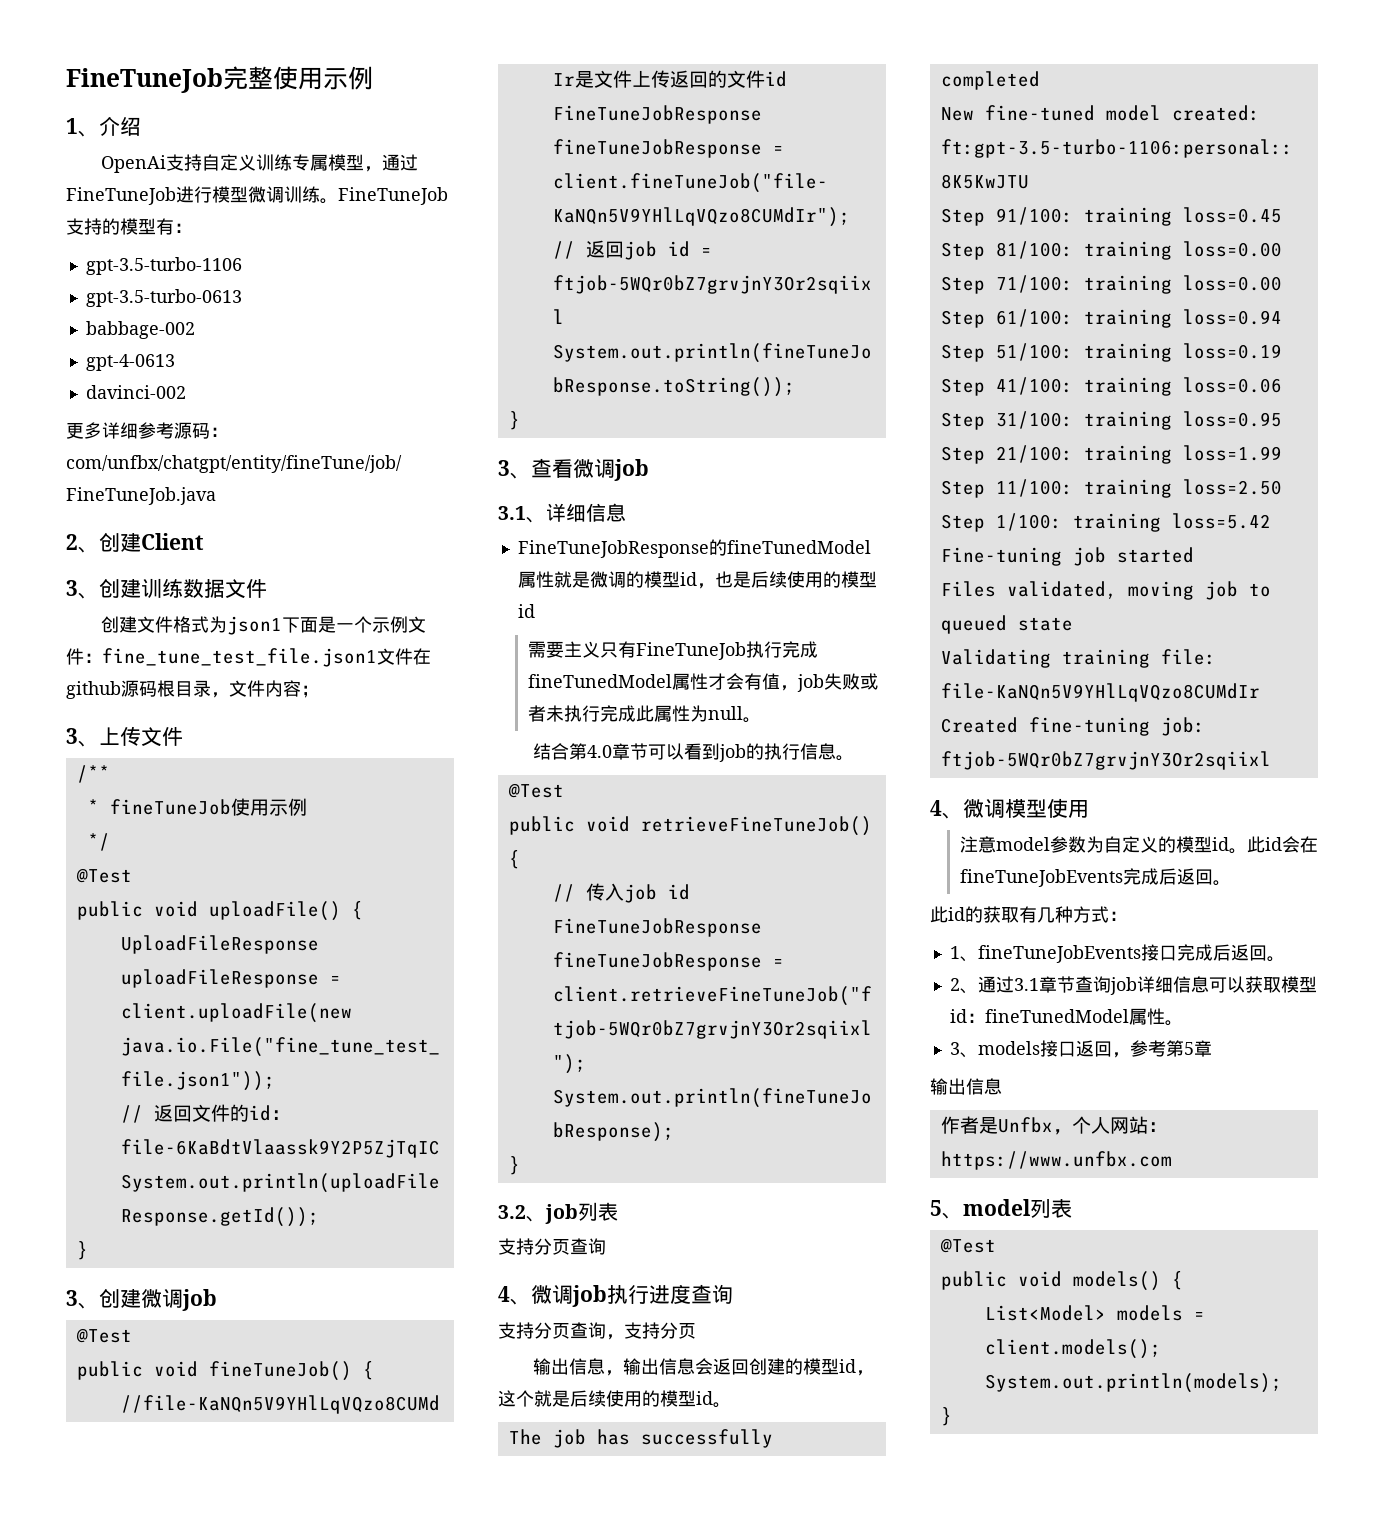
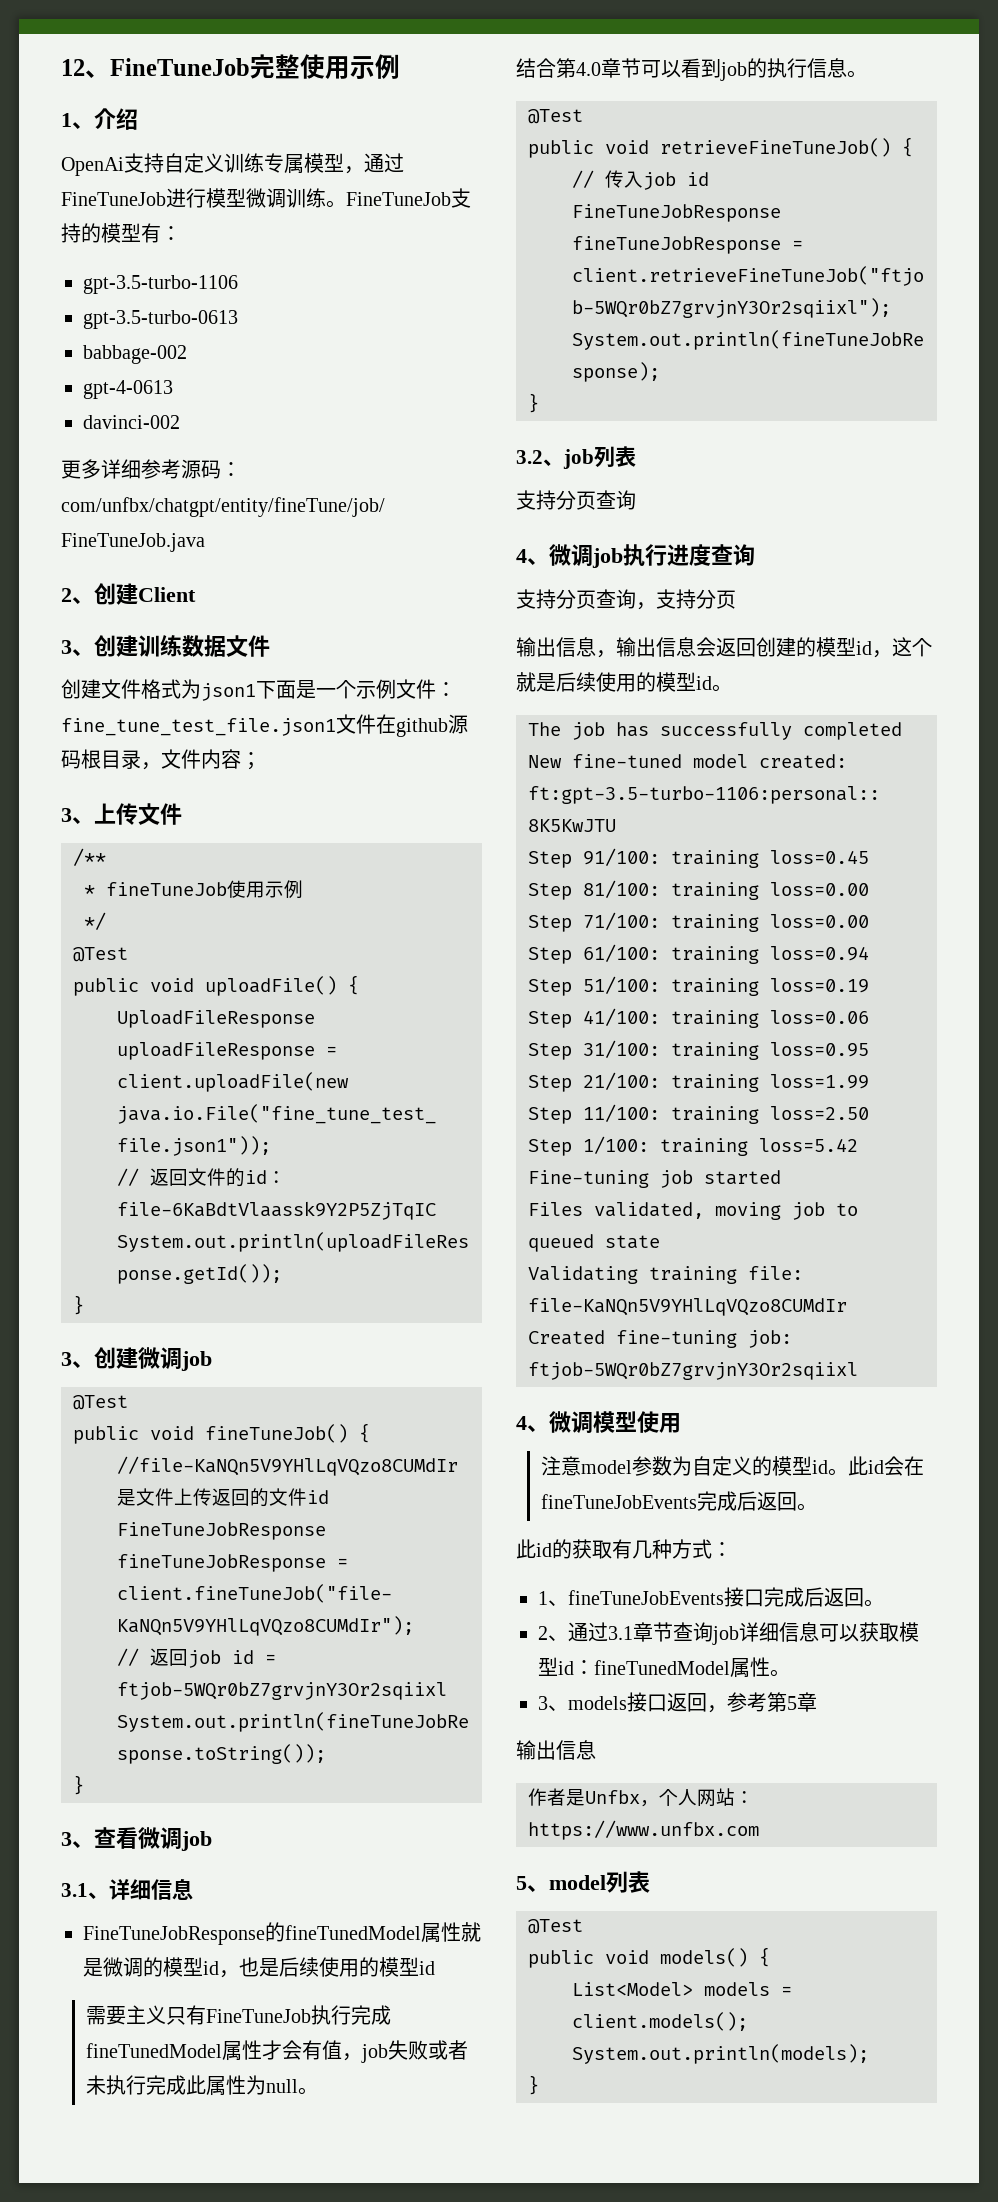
- FineTuneJob完整使用示例
+ 12、FineTuneJob完整使用示例

